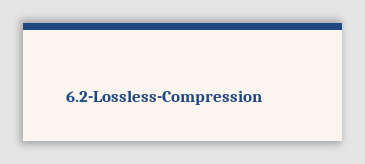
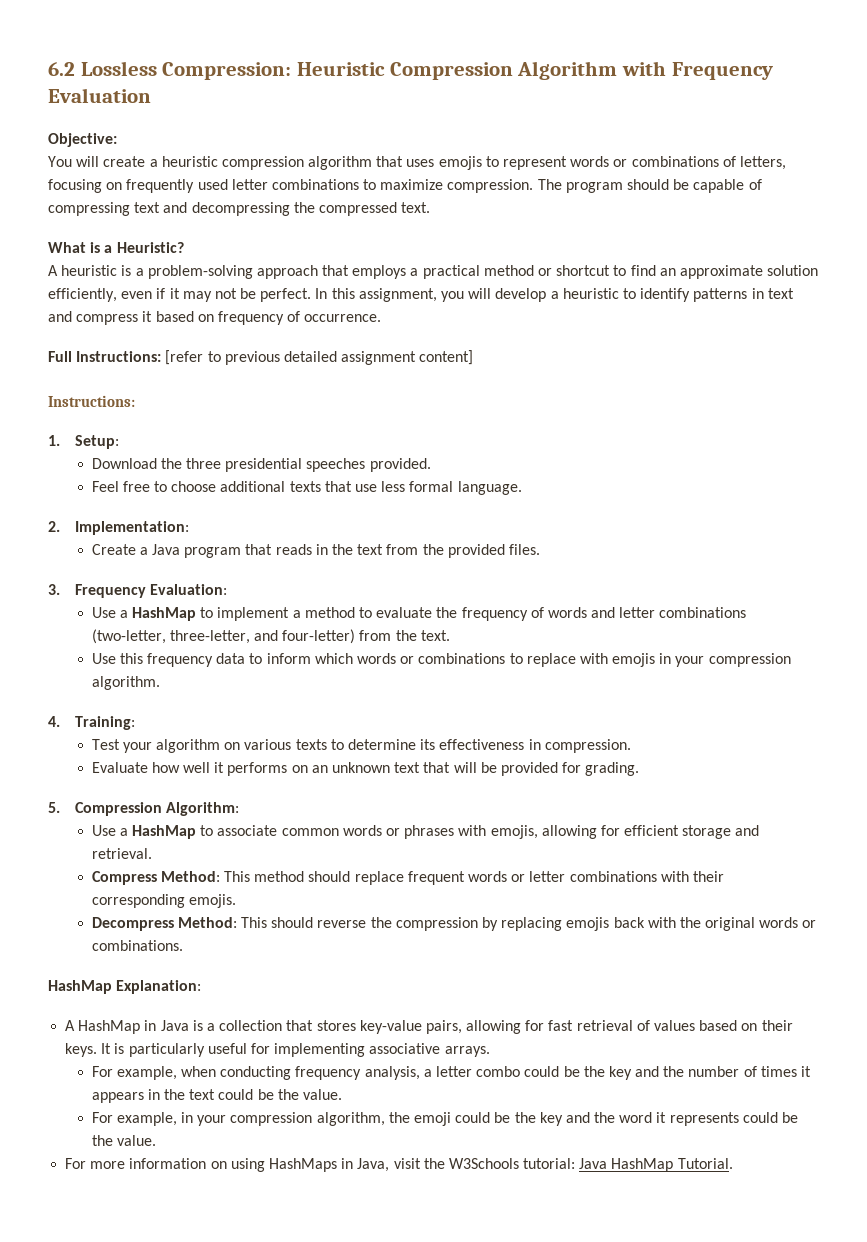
- 6.2-Lossless-Compression
+ 6.2 Lossless Compression: Heuristic Compression Algorithm with Frequency Evaluation
+ Objective:
+ You will create a heuristic compression algorithm that uses emojis to represent words or combinations of letters, focusing on frequently used letter combinations to maximize compression. The program should be capable of compressing text and decompressing the compressed text.
+ What is a Heuristic?
+ A heuristic is a problem-solving approach that employs a practical method or shortcut to find an approximate solution efficiently, even if it may not be perfect. In this assignment, you will develop a heuristic to identify patterns in text and compress it based on frequency of occurrence.
+ Full Instructions: [refer to previous detailed assignment content]
+ Instructions:
+ 1. Setup:
+ Download the three presidential speeches provided.
+ Feel free to choose additional texts that use less formal language.
+ 2. Implementation:
+ Create a Java program that reads in the text from the provided files.
+ 3. Frequency Evaluation:
+ Use a HashMap to implement a method to evaluate the frequency of words and letter combinations (two-letter, three-letter, and four-letter) from the text.
+ Use this frequency data to inform which words or combinations to replace with emojis in your compression algorithm.
+ 4. Training:
+ Test your algorithm on various texts to determine its effectiveness in compression.
+ Evaluate how well it performs on an unknown text that will be provided for grading.
+ 5. Compression Algorithm:
+ Use a HashMap to associate common words or phrases with emojis, allowing for efficient storage and retrieval.
+ Compress Method: This method should replace frequent words or letter combinations with their corresponding emojis.
+ Decompress Method: This should reverse the compression by replacing emojis back with the original words or combinations.
+ HashMap Explanation:
+ A HashMap in Java is a collection that stores key-value pairs, allowing for fast retrieval of values based on their keys. It is particularly useful for implementing associative arrays.
+ For example, when conducting frequency analysis, a letter combo could be the key and the number of times it appears in the text could be the value.
+ For example, in your compression algorithm, the emoji could be the key and the word it represents could be the value.
+ For more information on using HashMaps in Java, visit the W3Schools tutorial: Java HashMap Tutorial.

